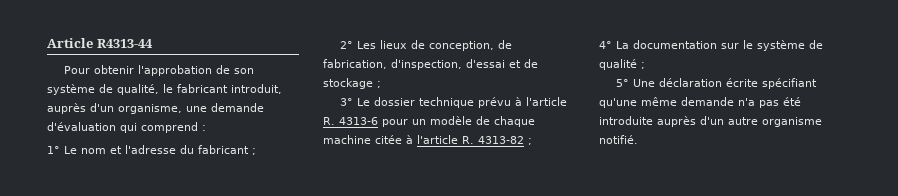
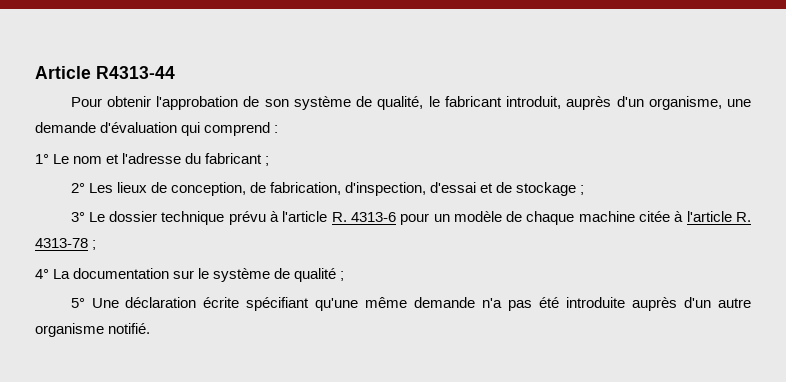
- 3° Le dossier technique prévu à l'article R. 4313-6 pour un modèle de chaque machine citée à l'article R. 4313-82 ;
+ 3° Le dossier technique prévu à l'article R. 4313-6 pour un modèle de chaque machine citée à l'article R. 4313-78 ;

